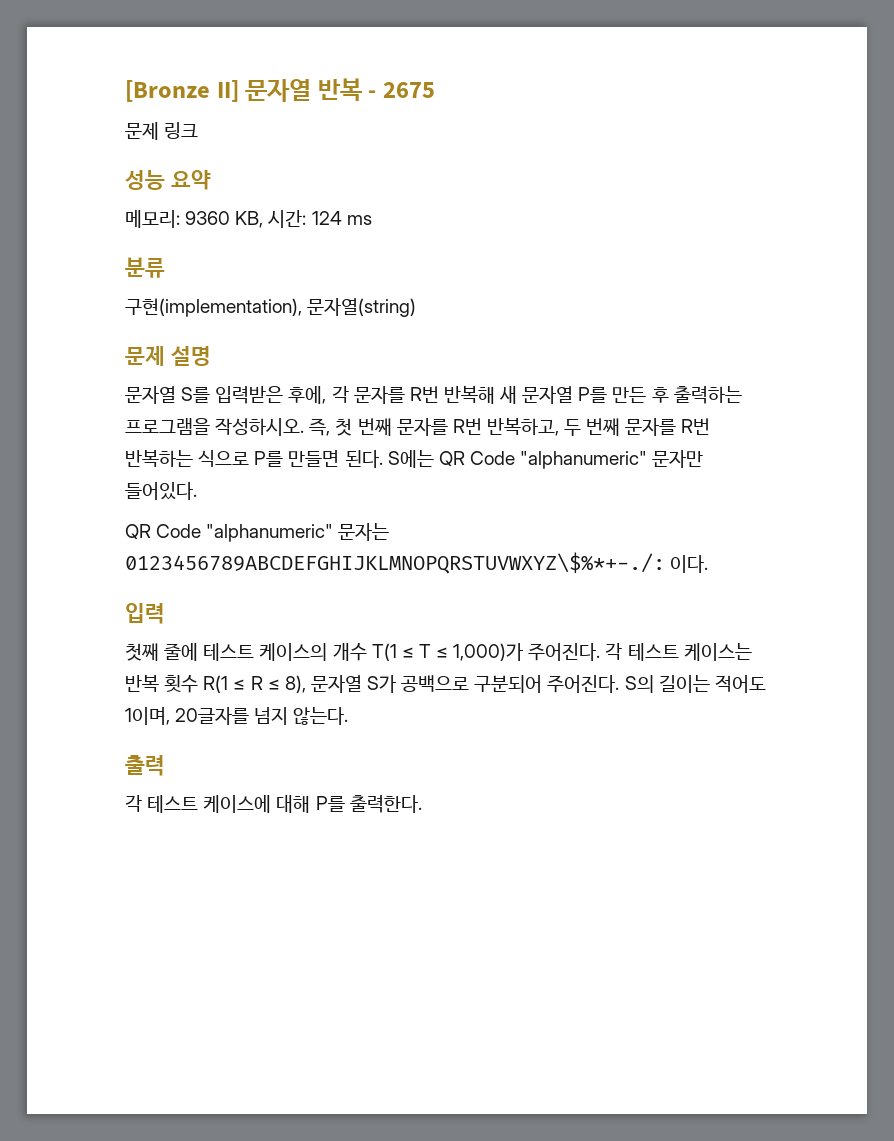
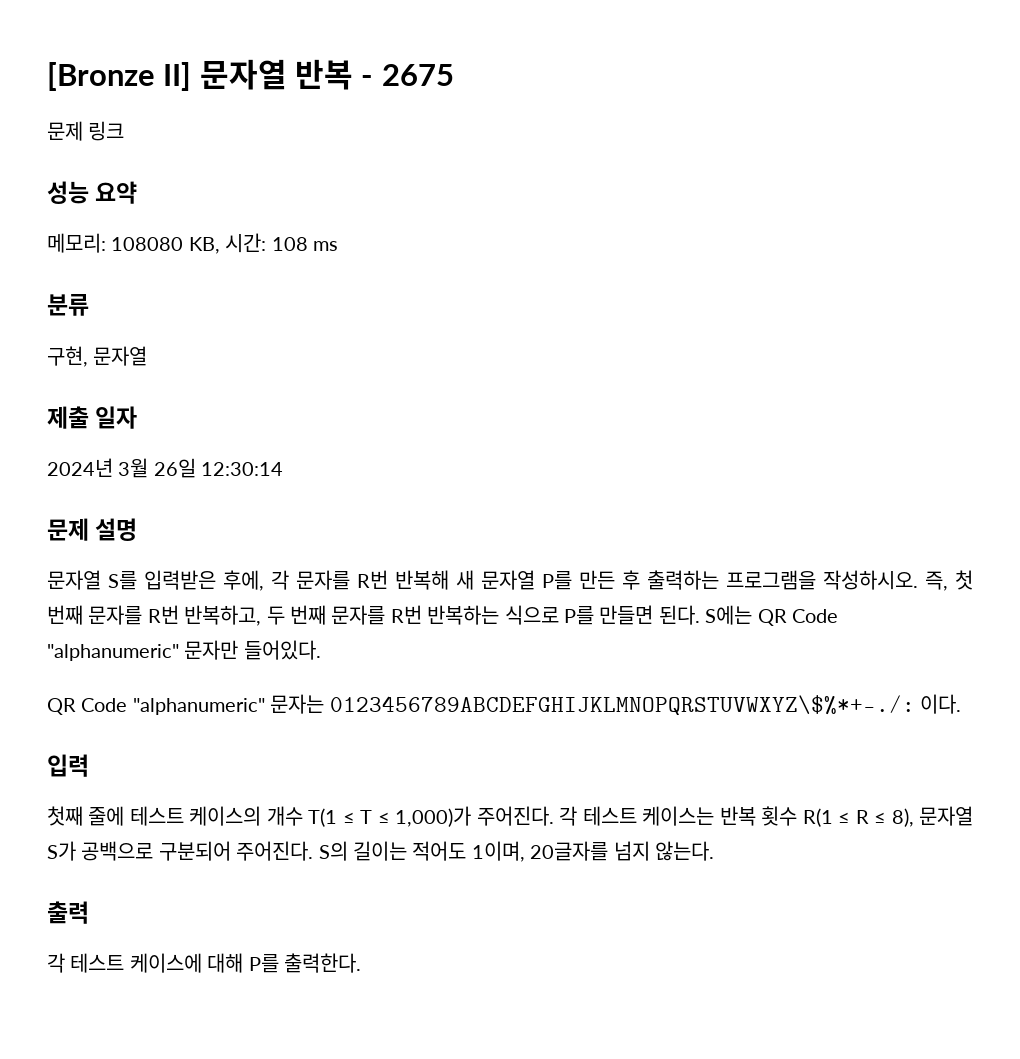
- 메모리: 9360 KB, 시간: 124 ms
+ 메모리: 108080 KB, 시간: 108 ms
- 구현(implementation), 문자열(string)
+ 구현, 문자열
+ 제출 일자
+ 2024년 3월 26일 12:30:14

